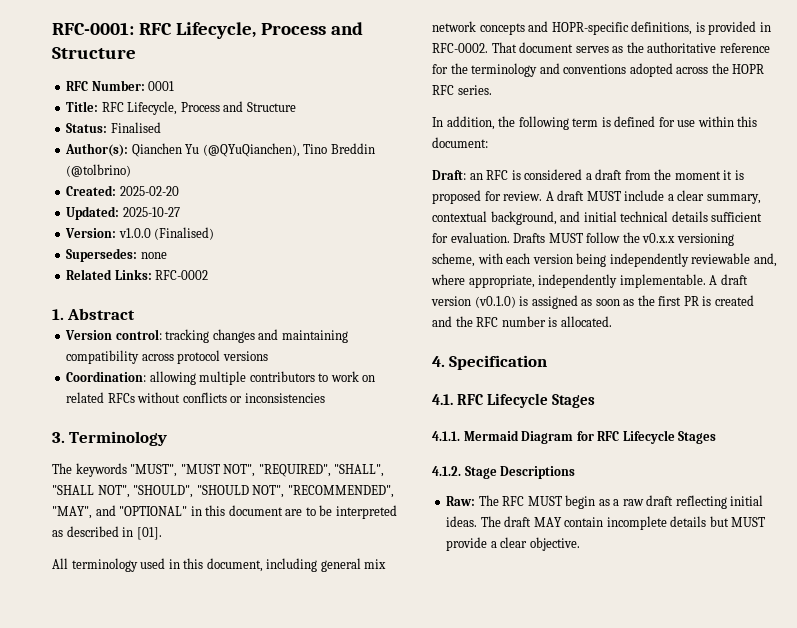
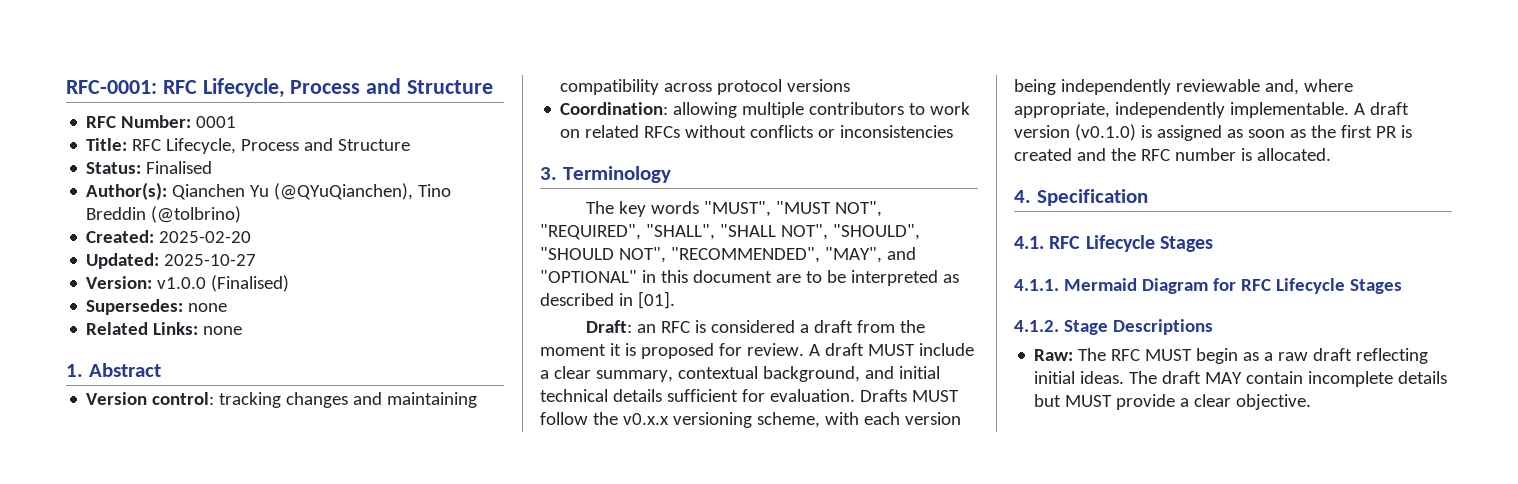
- Related Links: RFC-0002
+ Related Links: none
- The keywords "MUST", "MUST NOT", "REQUIRED", "SHALL", "SHALL NOT", "SHOULD", "SHOULD NOT", "RECOMMENDED", "MAY", and "OPTIONAL" in this document are to be interpreted as described in [01].
+ The key words "MUST", "MUST NOT", "REQUIRED", "SHALL", "SHALL NOT", "SHOULD", "SHOULD NOT", "RECOMMENDED", "MAY", and "OPTIONAL" in this document are to be interpreted as described in [01].
- All terminology used in this document, including general mix network concepts and HOPR-specific definitions, is provided in RFC-0002. That document serves as the authoritative reference for the terminology and conventions adopted across the HOPR RFC series.
- In addition, the following term is defined for use within this document:

